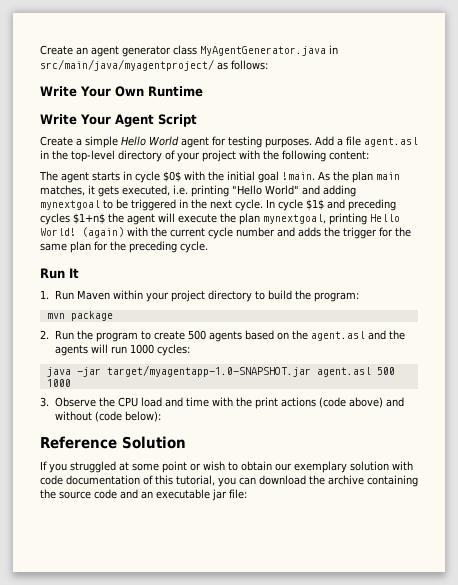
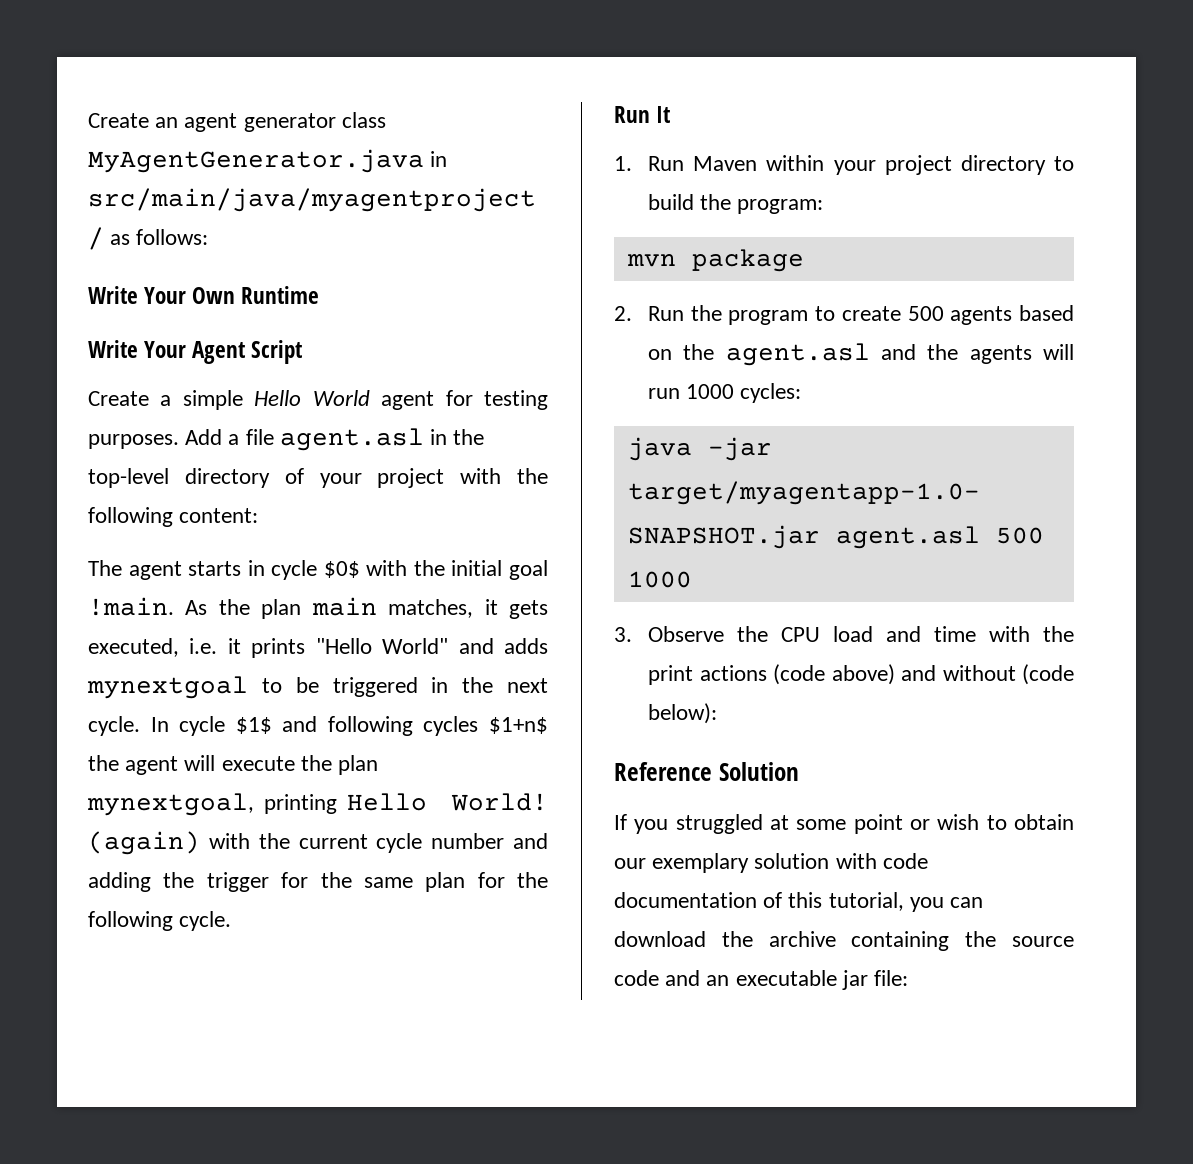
- As the plan main matches, it gets executed, i.e. printing "Hello World" and adding mynextgoal to be triggered in the next cycle.
+ As the plan main matches, it gets executed, i.e. it prints "Hello World" and adds mynextgoal to be triggered in the next cycle.
- In cycle $1$ and preceding cycles $1+n$ the agent will execute the plan mynextgoal, printing Hello World!
+ In cycle $1$ and following cycles $1+n$ the agent will execute the plan mynextgoal, printing Hello World!
- (again) with the current cycle number and adds the trigger for the same plan for the preceding cycle.
+ (again) with the current cycle number and adding the trigger for the same plan for the following cycle.

